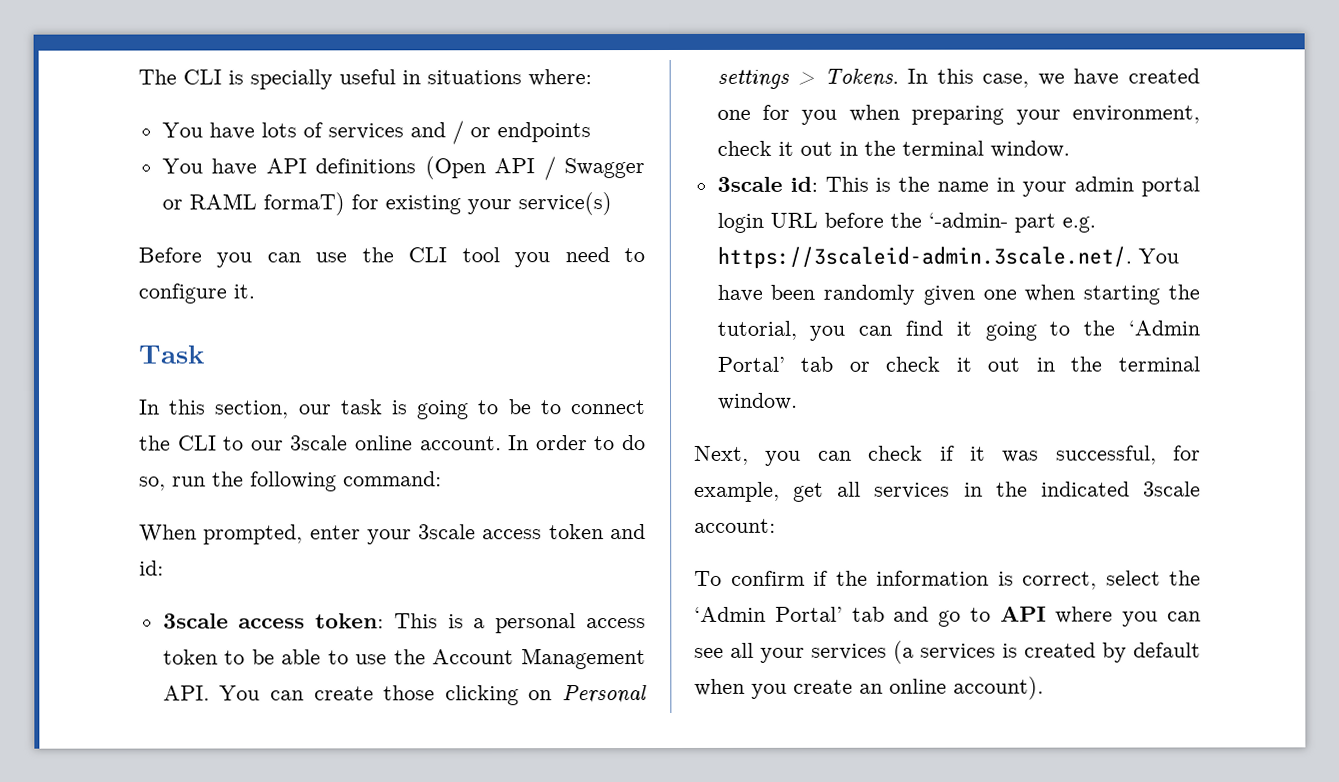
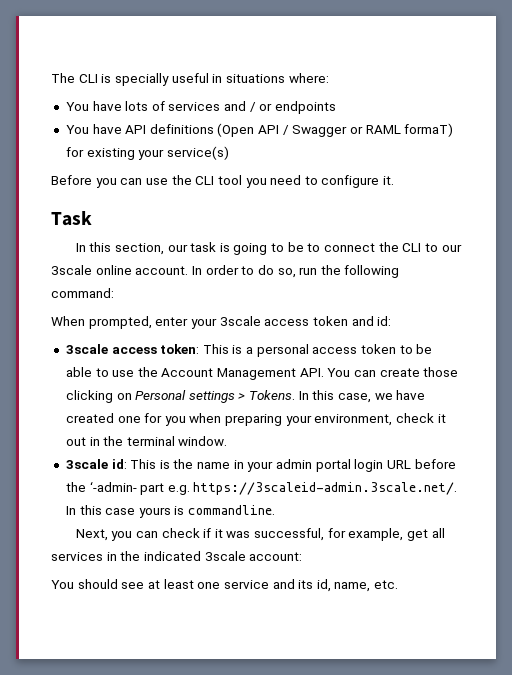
- 3scale id: This is the name in your admin portal login URL before the ‘-admin- part e.g. https://3scaleid-admin.3scale.net/. You have been randomly given one when starting the tutorial, you can find it going to the ‘Admin Portal’ tab or check it out in the terminal window.
+ 3scale id: This is the name in your admin portal login URL before the ‘-admin- part e.g. https://3scaleid-admin.3scale.net/. In this case yours is commandline.
- To confirm if the information is correct, select the ‘Admin Portal’ tab and go to API where you can see all your services (a services is created by default when you create an online account).
+ You should see at least one service and its id, name, etc.

